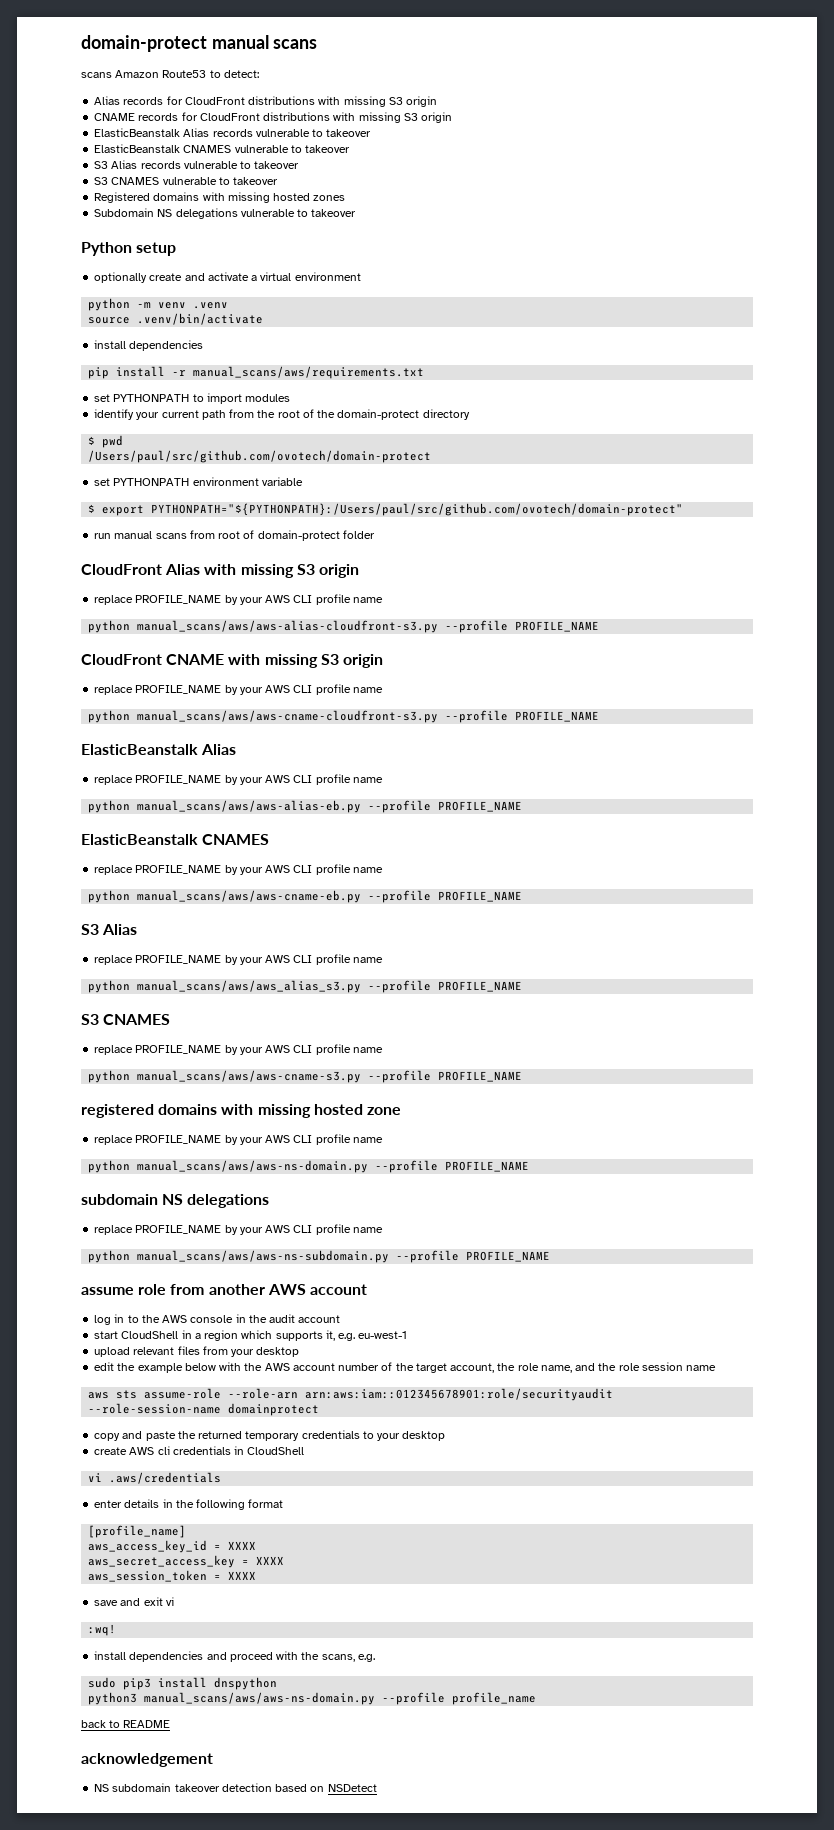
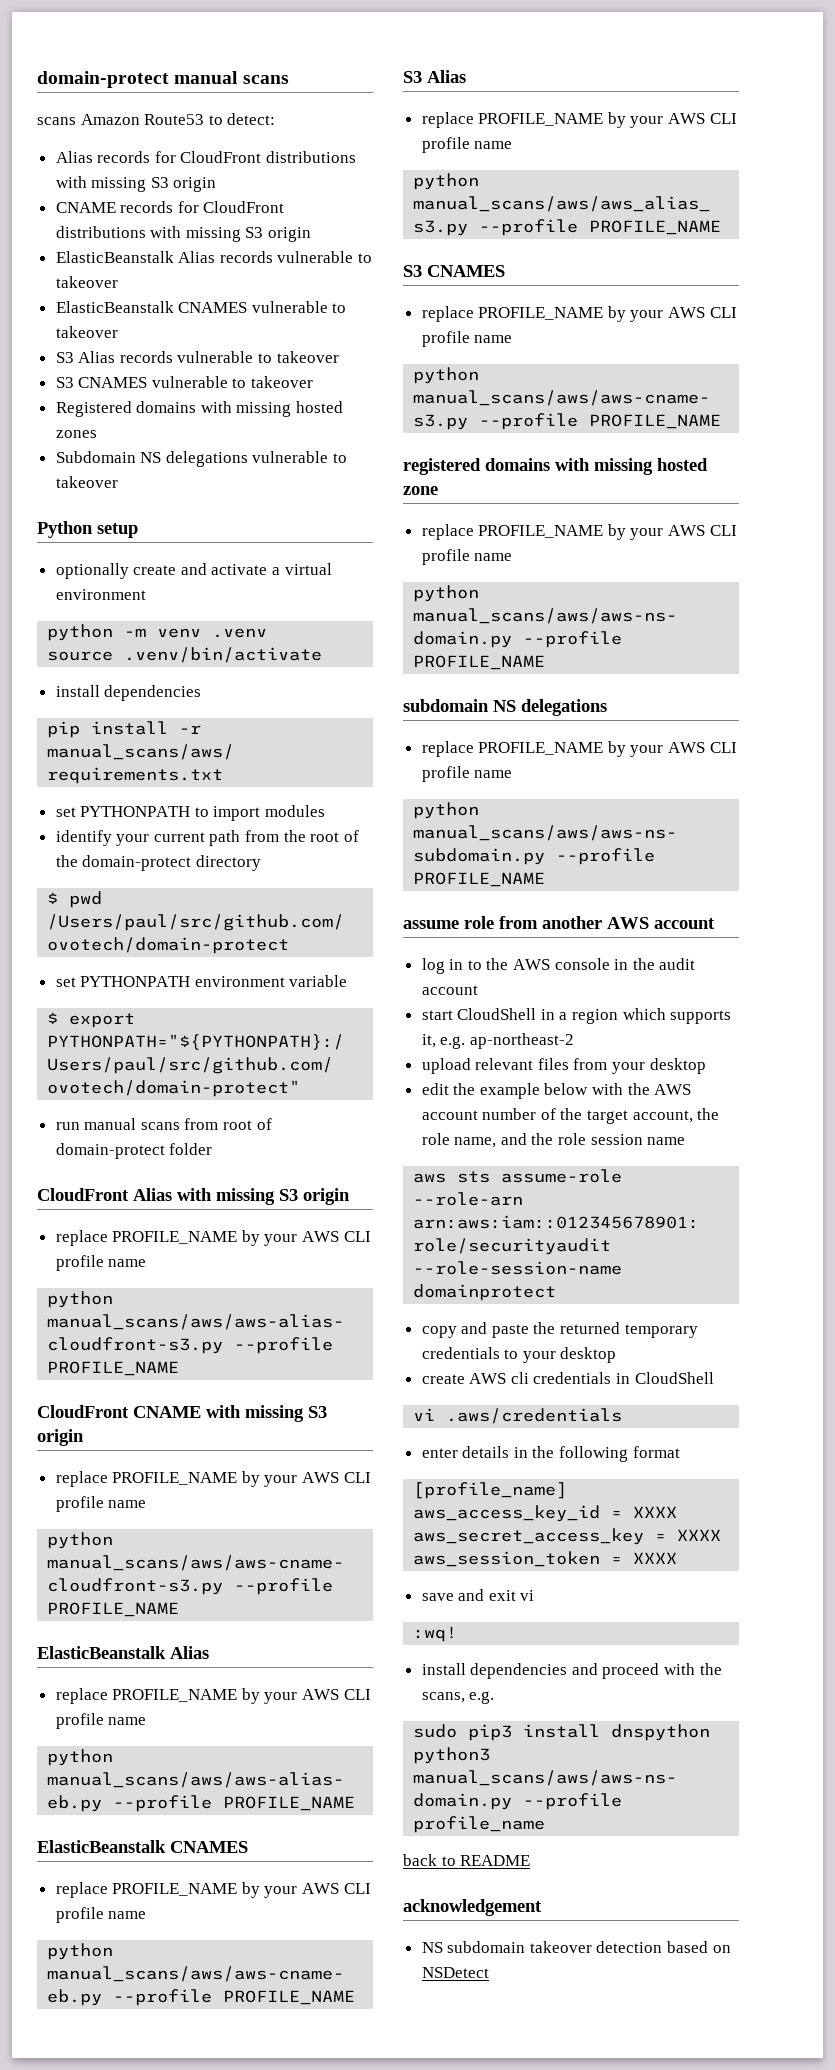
- start CloudShell in a region which supports it, e.g. eu-west-1
+ start CloudShell in a region which supports it, e.g. ap-northeast-2

